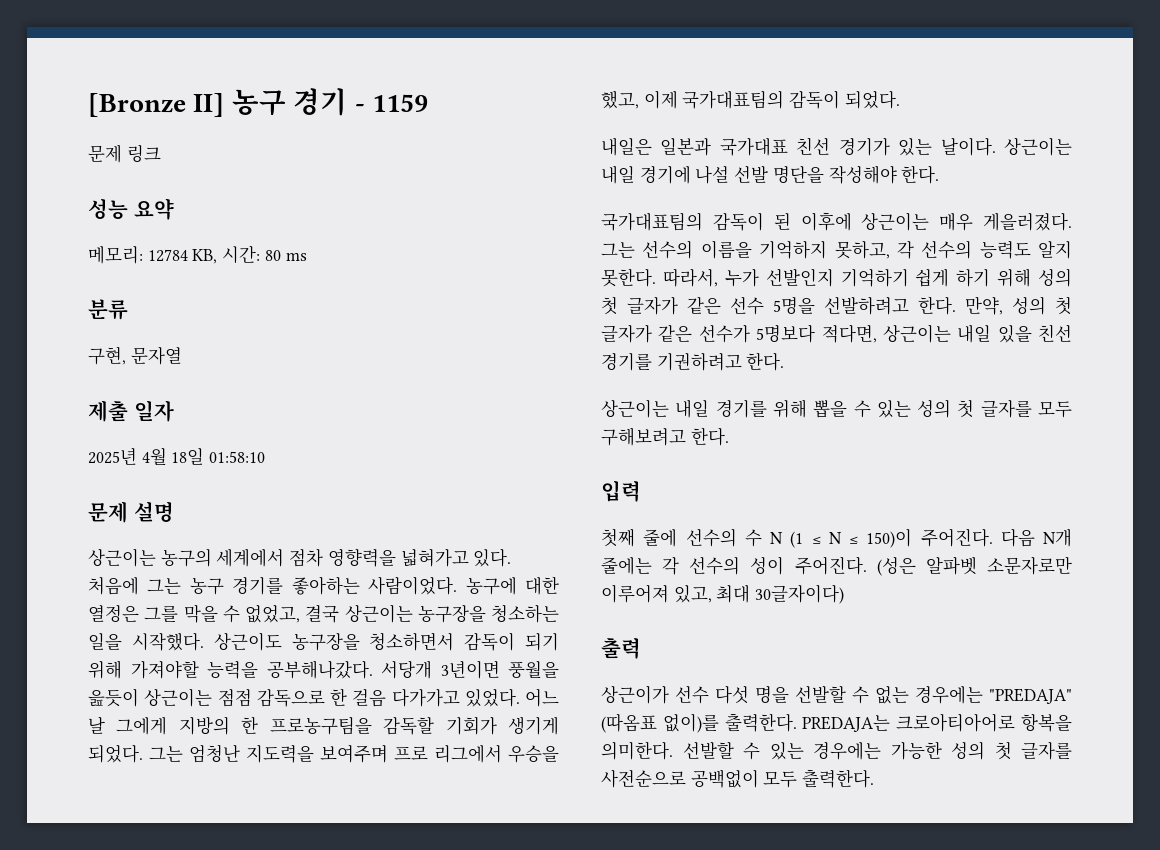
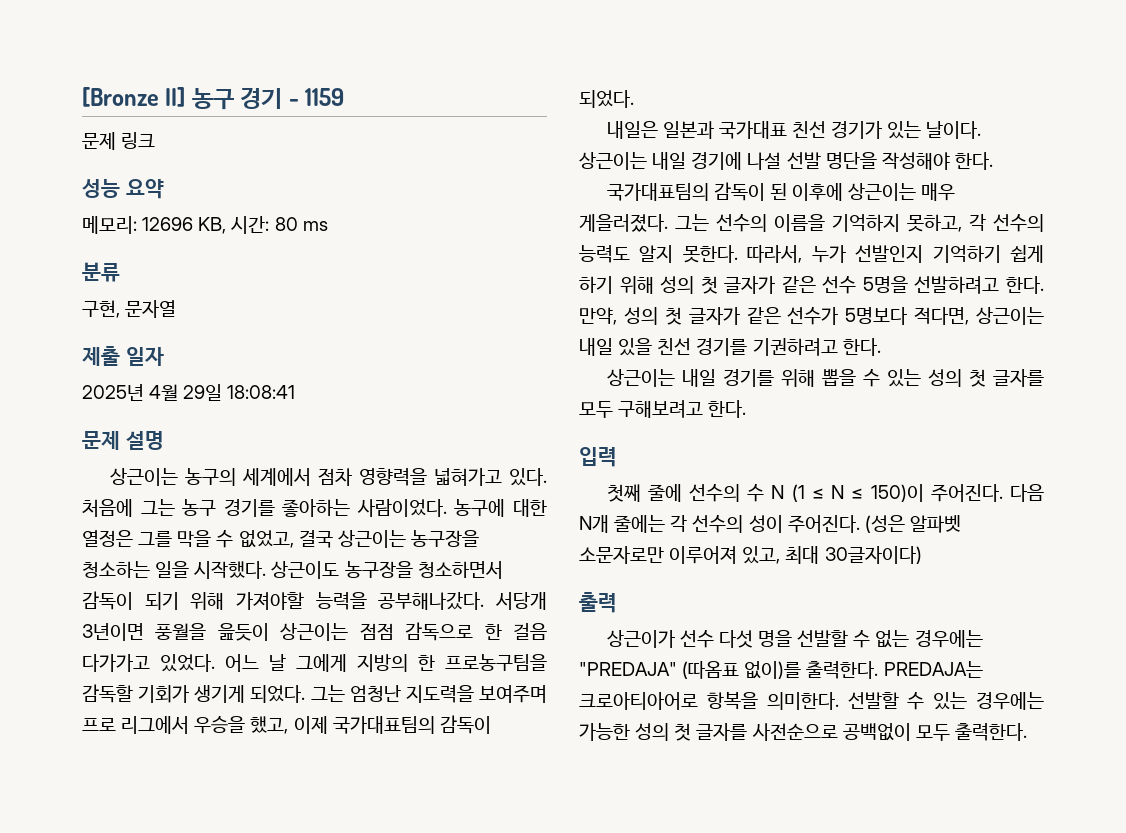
- 메모리: 12784 KB, 시간: 80 ms
+ 메모리: 12696 KB, 시간: 80 ms
- 2025년 4월 18일 01:58:10
+ 2025년 4월 29일 18:08:41

